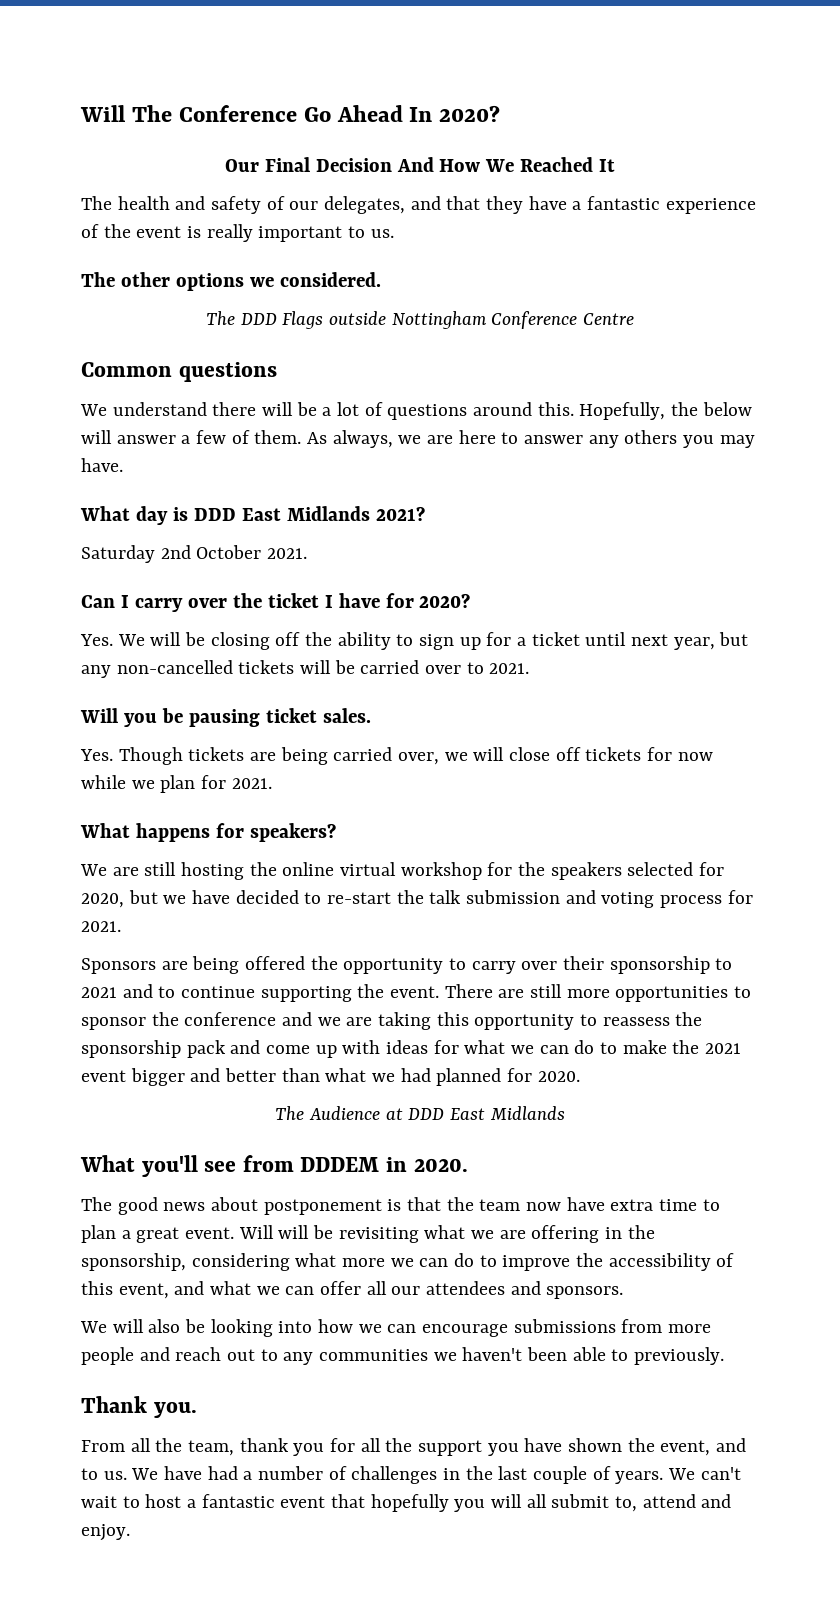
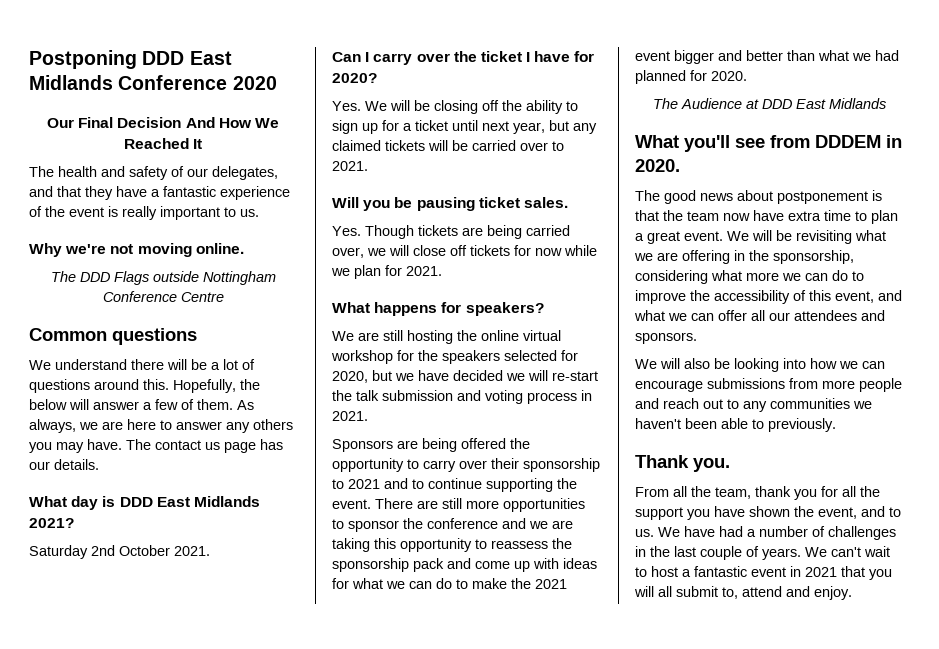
- Will The Conference Go Ahead In 2020?
+ Postponing DDD East Midlands Conference 2020
- The other options we considered.
+ Why we're not moving online.
+ The contact us page has our details.
- Yes. We will be closing off the ability to sign up for a ticket until next year, but any non-cancelled tickets will be carried over to 2021.
+ Yes. We will be closing off the ability to sign up for a ticket until next year, but any claimed tickets will be carried over to 2021.
- We are still hosting the online virtual workshop for the speakers selected for 2020, but we have decided to re-start the talk submission and voting process for 2021.
+ We are still hosting the online virtual workshop for the speakers selected for 2020, but we have decided we will re-start the talk submission and voting process in 2021.
- Will will be revisiting what we are offering in the sponsorship, considering what more we can do to improve the accessibility of this event, and what we can offer all our attendees and sponsors.
+ We will be revisiting what we are offering in the sponsorship, considering what more we can do to improve the accessibility of this event, and what we can offer all our attendees and sponsors.
- We can't wait to host a fantastic event that hopefully you will all submit to, attend and enjoy.
+ We can't wait to host a fantastic event in 2021 that you will all submit to, attend and enjoy.

